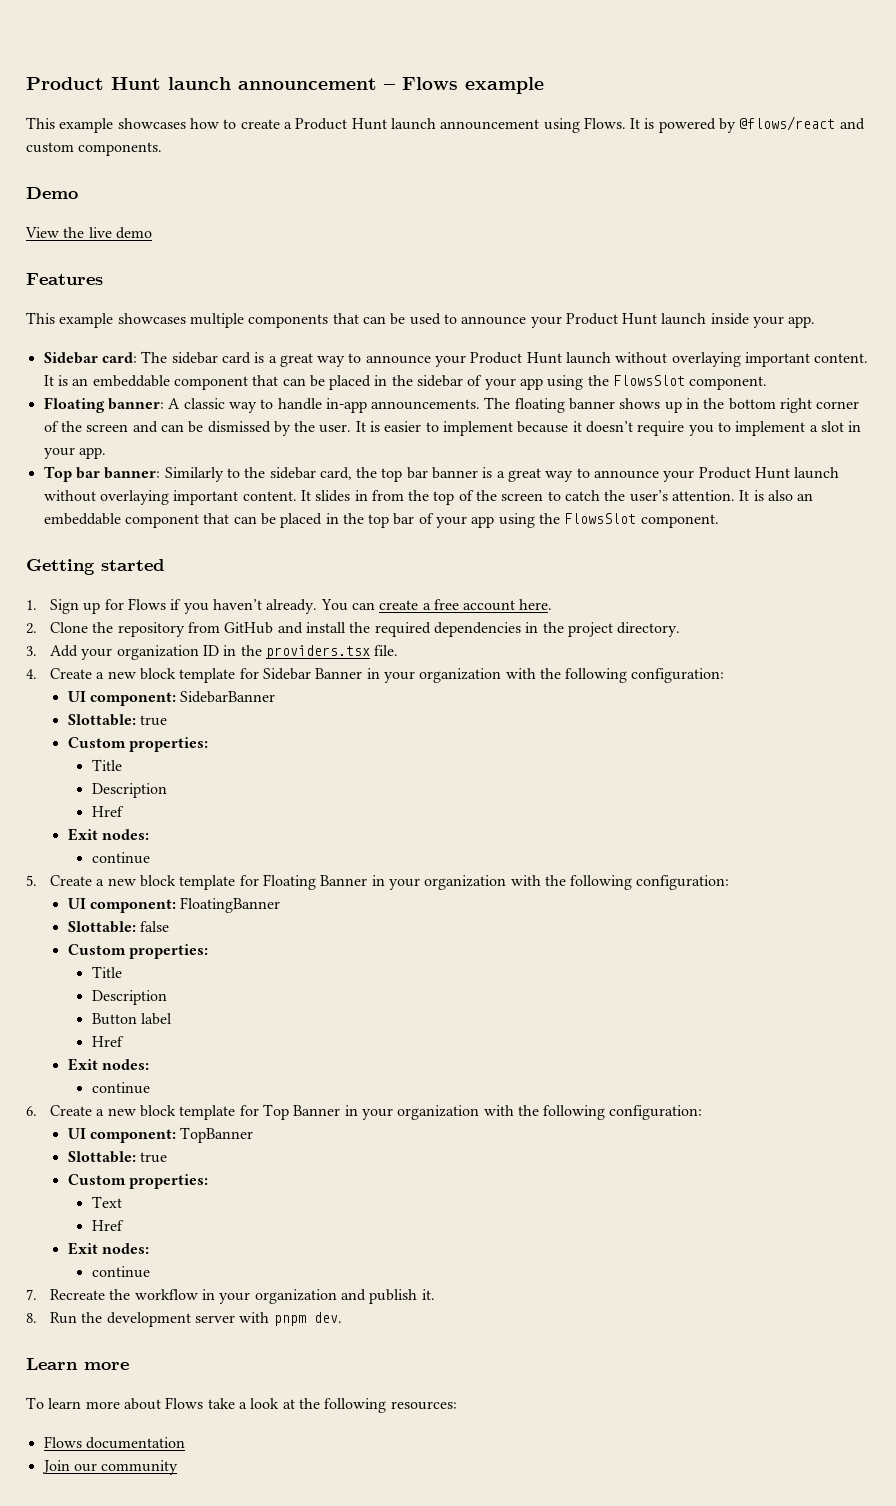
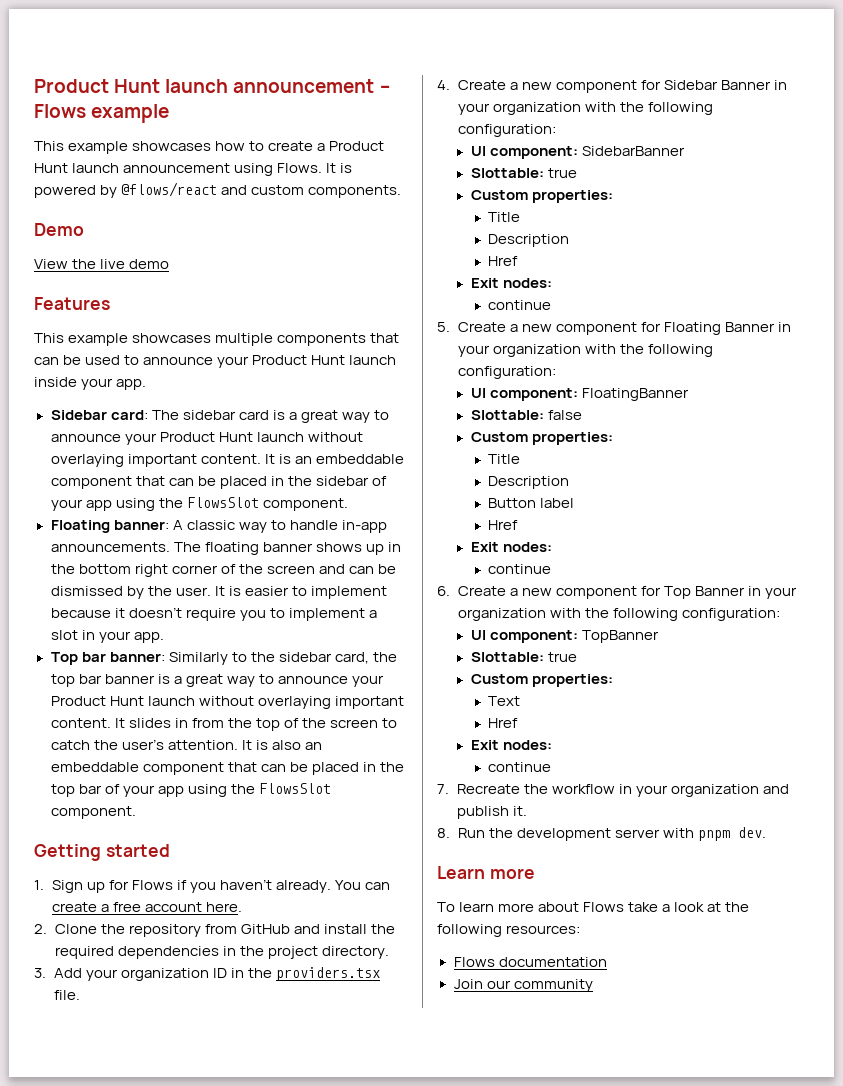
- 4. Create a new block template for Sidebar Banner in your organization with the following configuration:
+ 4. Create a new component for Sidebar Banner in your organization with the following configuration:
- 5. Create a new block template for Floating Banner in your organization with the following configuration:
+ 5. Create a new component for Floating Banner in your organization with the following configuration:
- 6. Create a new block template for Top Banner in your organization with the following configuration:
+ 6. Create a new component for Top Banner in your organization with the following configuration:

